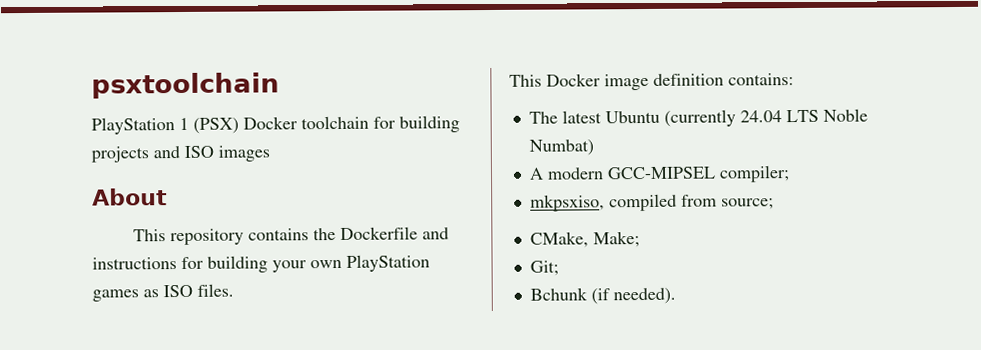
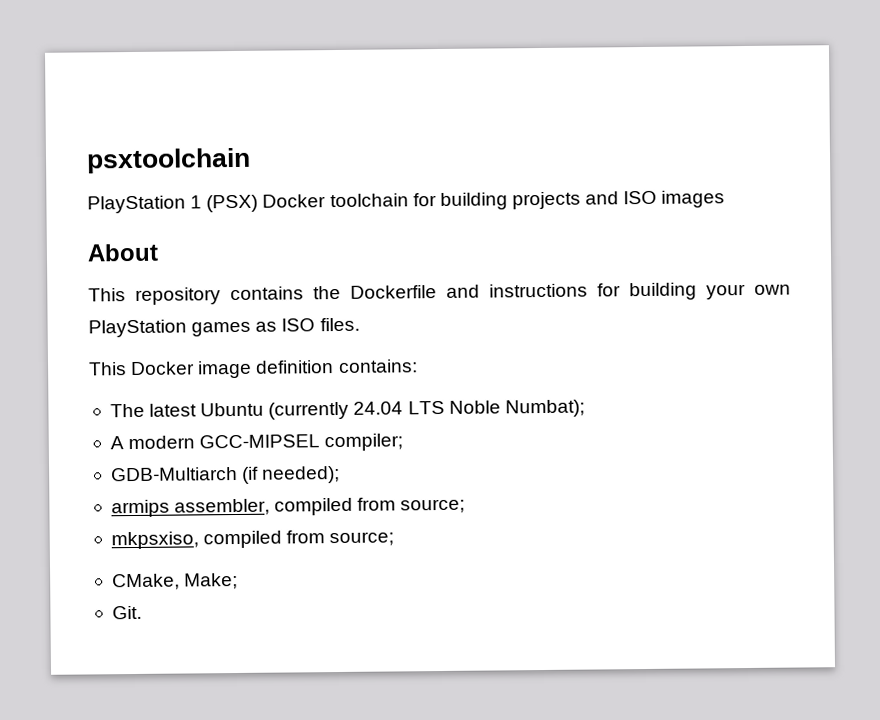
- The latest Ubuntu (currently 24.04 LTS Noble Numbat)
+ The latest Ubuntu (currently 24.04 LTS Noble Numbat);
+ GDB-Multiarch (if needed);
+ armips assembler, compiled from source;
- Git;
- Bchunk (if needed).
+ Git.

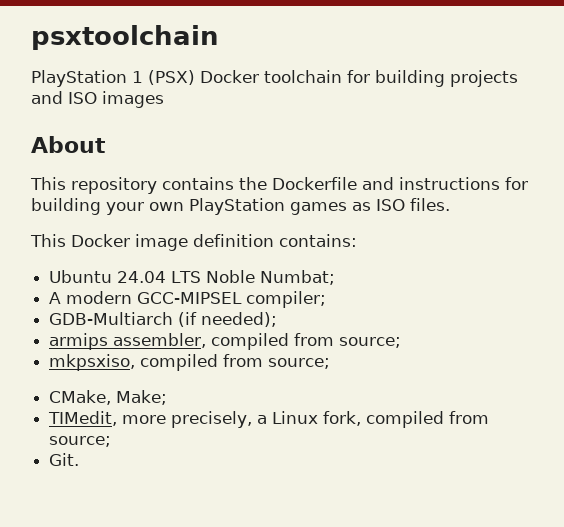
- The latest Ubuntu (currently 24.04 LTS Noble Numbat);
+ Ubuntu 24.04 LTS Noble Numbat;
+ TIMedit, more precisely, a Linux fork, compiled from source;

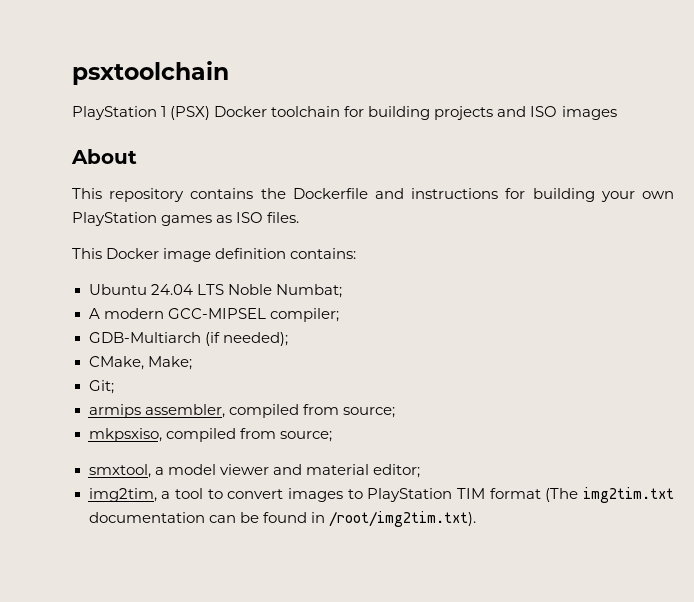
+ CMake, Make;
+ Git;
- CMake, Make;
- TIMedit, more precisely, a Linux fork, compiled from source;
- Git.
+ smxtool, a model viewer and material editor;
+ img2tim, a tool to convert images to PlayStation TIM format (The img2tim.txt documentation can be found in /root/img2tim.txt).

